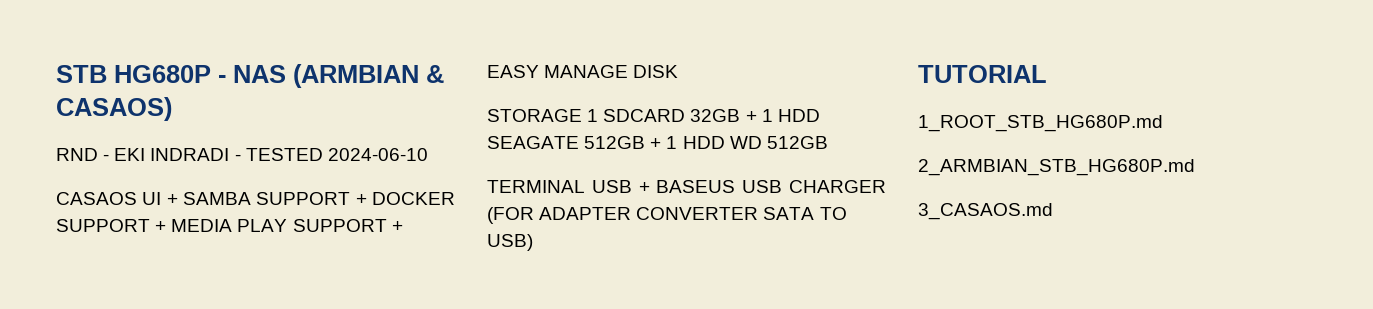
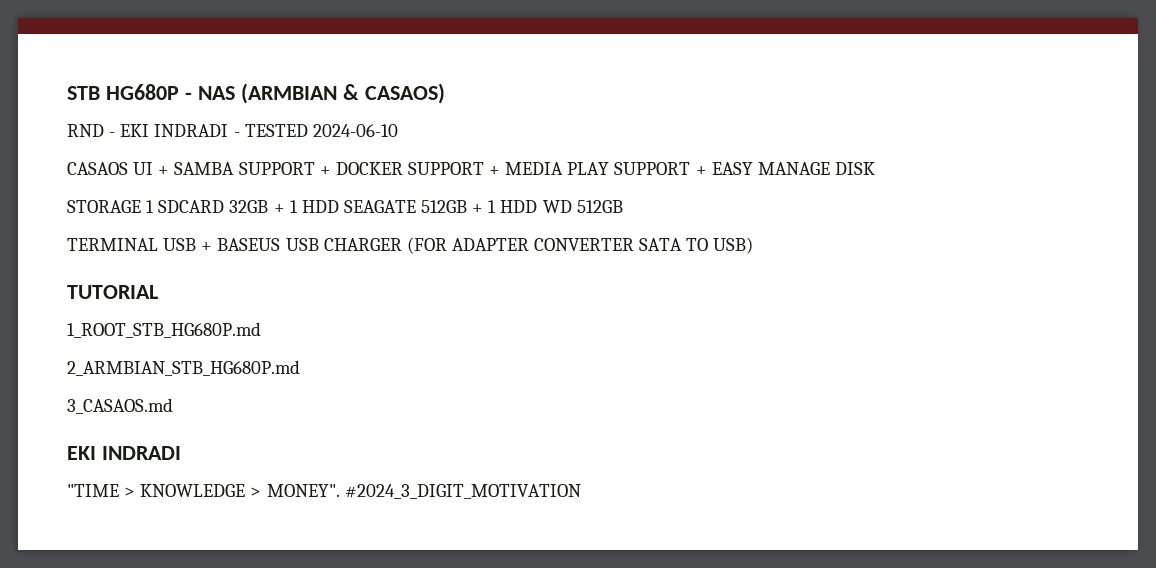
  3_CASAOS.md
+ EKI INDRADI
+ "TIME > KNOWLEDGE > MONEY". #2024_3_DIGIT_MOTIVATION

